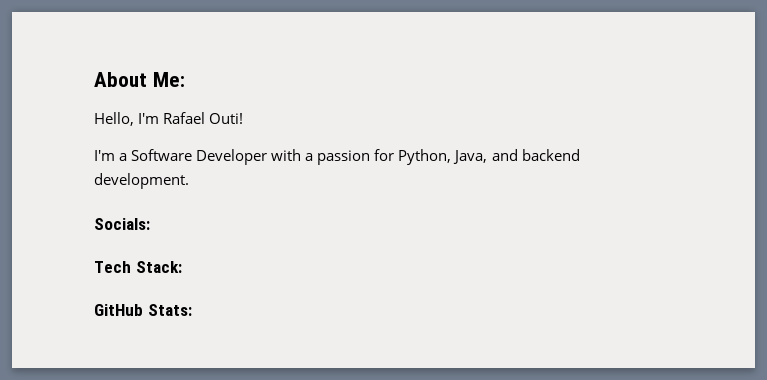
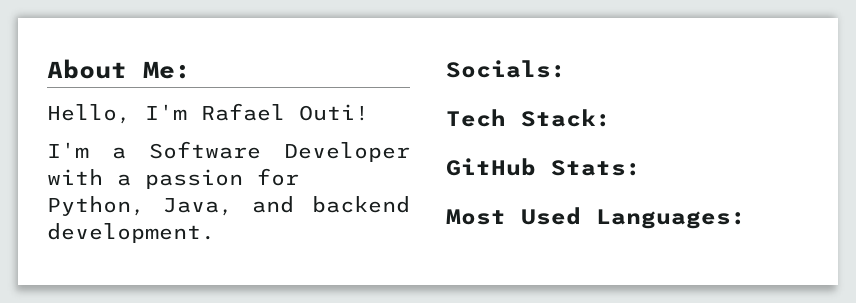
+ Most Used Languages:

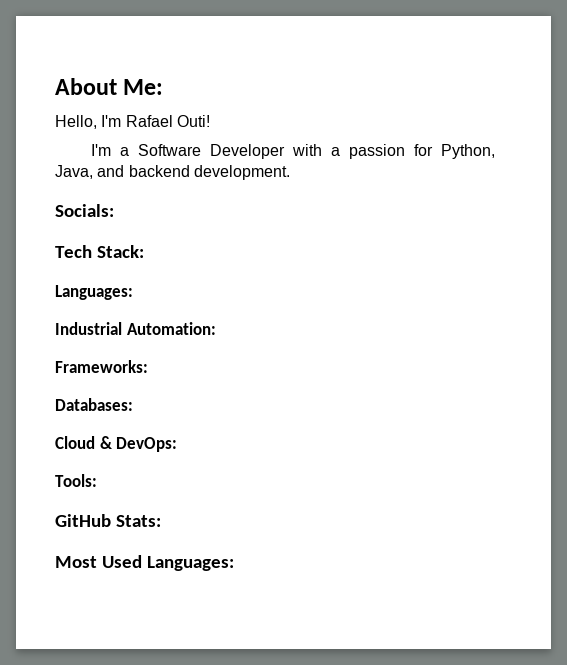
  Tech Stack:
+ Languages:
+ Industrial Automation:
+ Frameworks:
+ Databases:
+ Cloud & DevOps:
+ Tools:

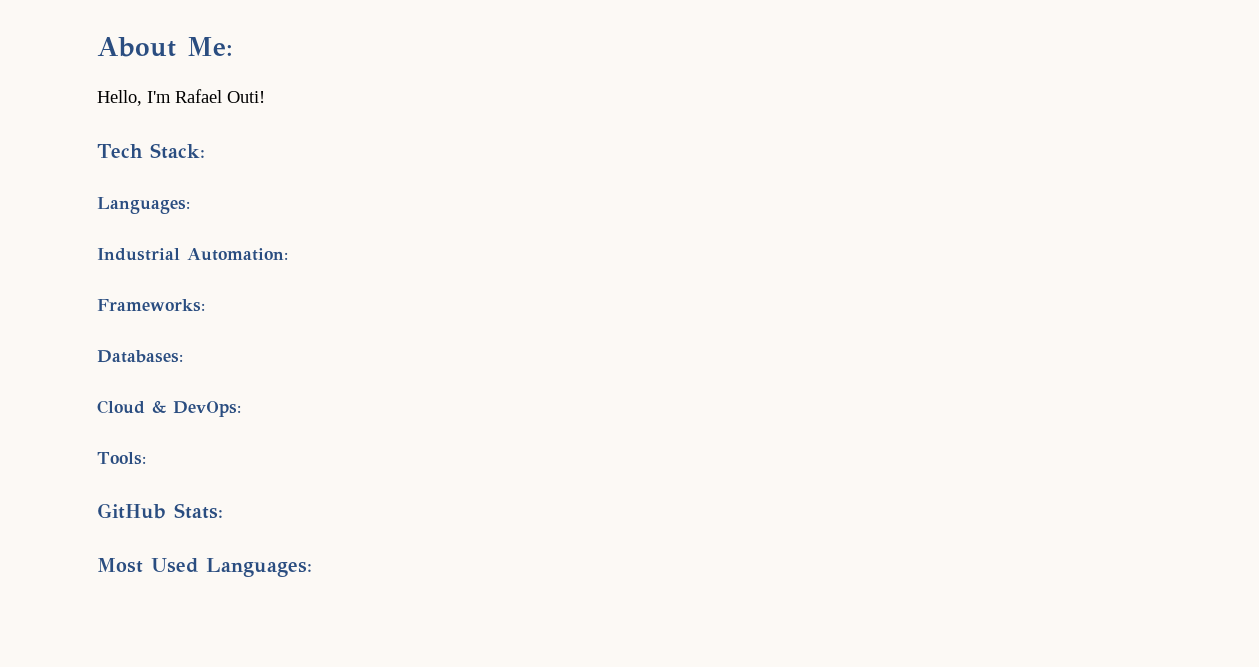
- I'm a Software Developer with a passion for Python, Java, and backend development.
- Socials:

